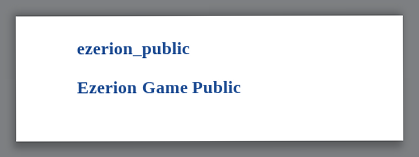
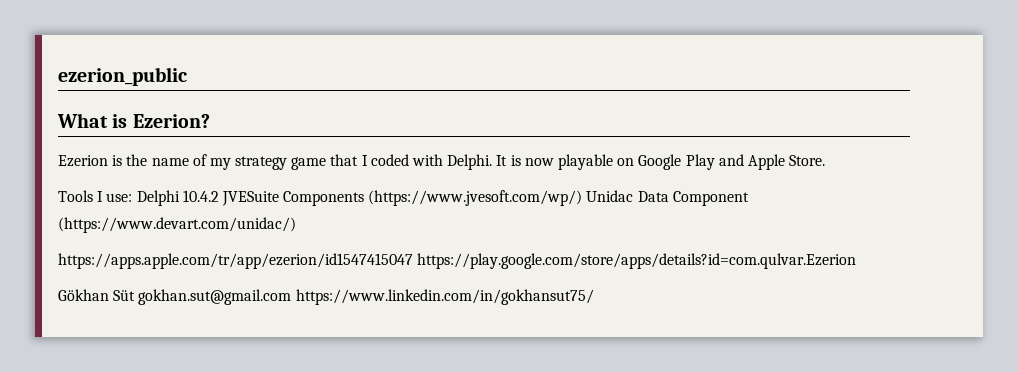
- Ezerion Game Public
+ What is Ezerion?
+ Ezerion is the name of my strategy game that I coded with Delphi. It is now playable on Google Play and Apple Store.
+ Tools I use: Delphi 10.4.2 JVESuite Components (https://www.jvesoft.com/wp/) Unidac Data Component (https://www.devart.com/unidac/)
+ https://apps.apple.com/tr/app/ezerion/id1547415047 https://play.google.com/store/apps/details?id=com.qulvar.Ezerion
+ Gökhan Süt gokhan.sut@gmail.com https://www.linkedin.com/in/gokhansut75/

